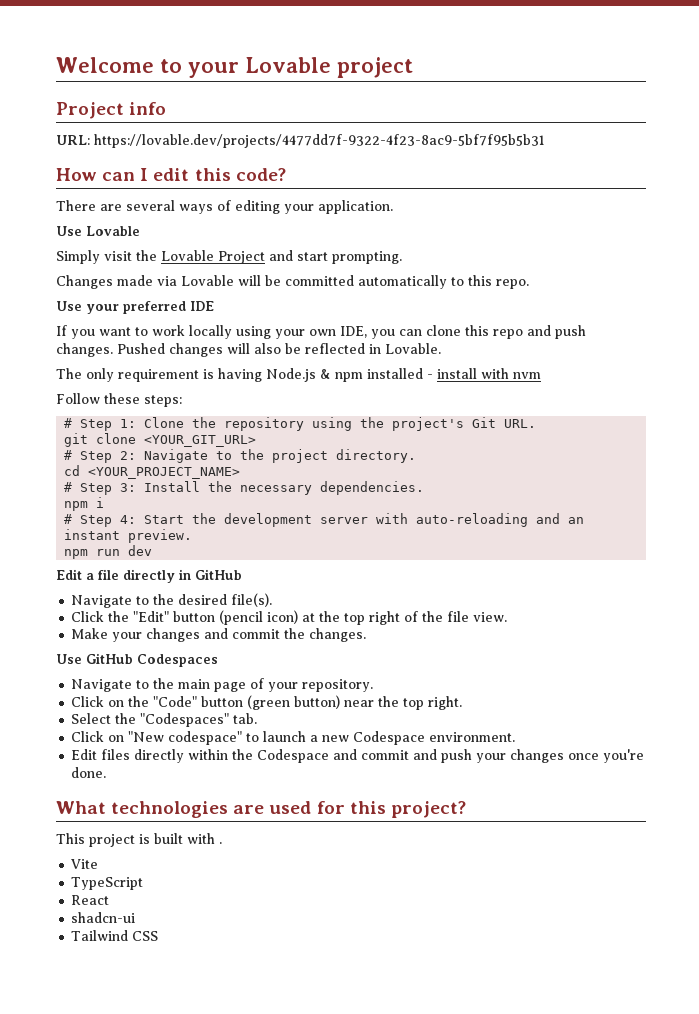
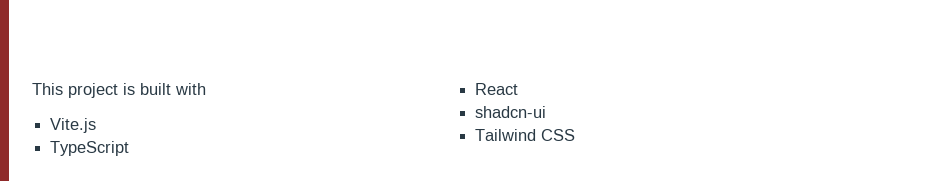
- Welcome to your Lovable project
- Project info
- URL: https://lovable.dev/projects/4477dd7f-9322-4f23-8ac9-5bf7f95b5b31
- How can I edit this code?
- There are several ways of editing your application.
- Use Lovable
- Simply visit the Lovable Project and start prompting.
- Changes made via Lovable will be committed automatically to this repo.
- Use your preferred IDE
- If you want to work locally using your own IDE, you can clone this repo and push changes. Pushed changes will also be reflected in Lovable.
- The only requirement is having Node.js & npm installed - install with nvm
- Follow these steps:
- # Step 1: Clone the repository using the project's Git URL.
- git clone <YOUR_GIT_URL>
- # Step 2: Navigate to the project directory.
- cd <YOUR_PROJECT_NAME>
- # Step 3: Install the necessary dependencies.
- npm i
- # Step 4: Start the development server with auto-reloading and an instant preview.
- npm run dev
- Edit a file directly in GitHub
- Navigate to the desired file(s).
- Click the "Edit" button (pencil icon) at the top right of the file view.
- Make your changes and commit the changes.
- Use GitHub Codespaces
- Navigate to the main page of your repository.
- Click on the "Code" button (green button) near the top right.
- Select the "Codespaces" tab.
- Click on "New codespace" to launch a new Codespace environment.
- Edit files directly within the Codespace and commit and push your changes once you're done.
- What technologies are used for this project?
- This project is built with .
- Vite
+ This project is built with
+ Vite.js

